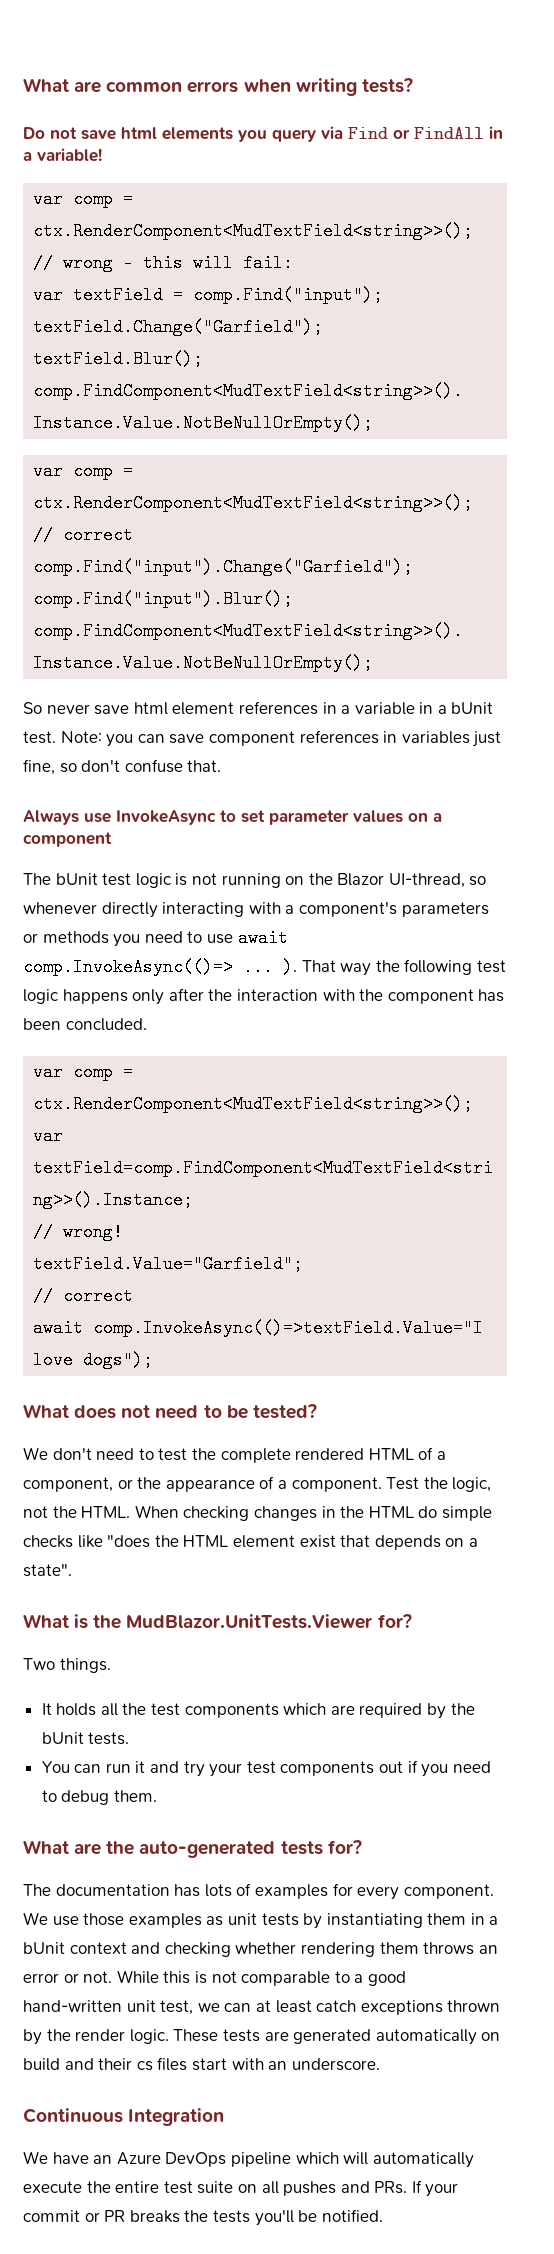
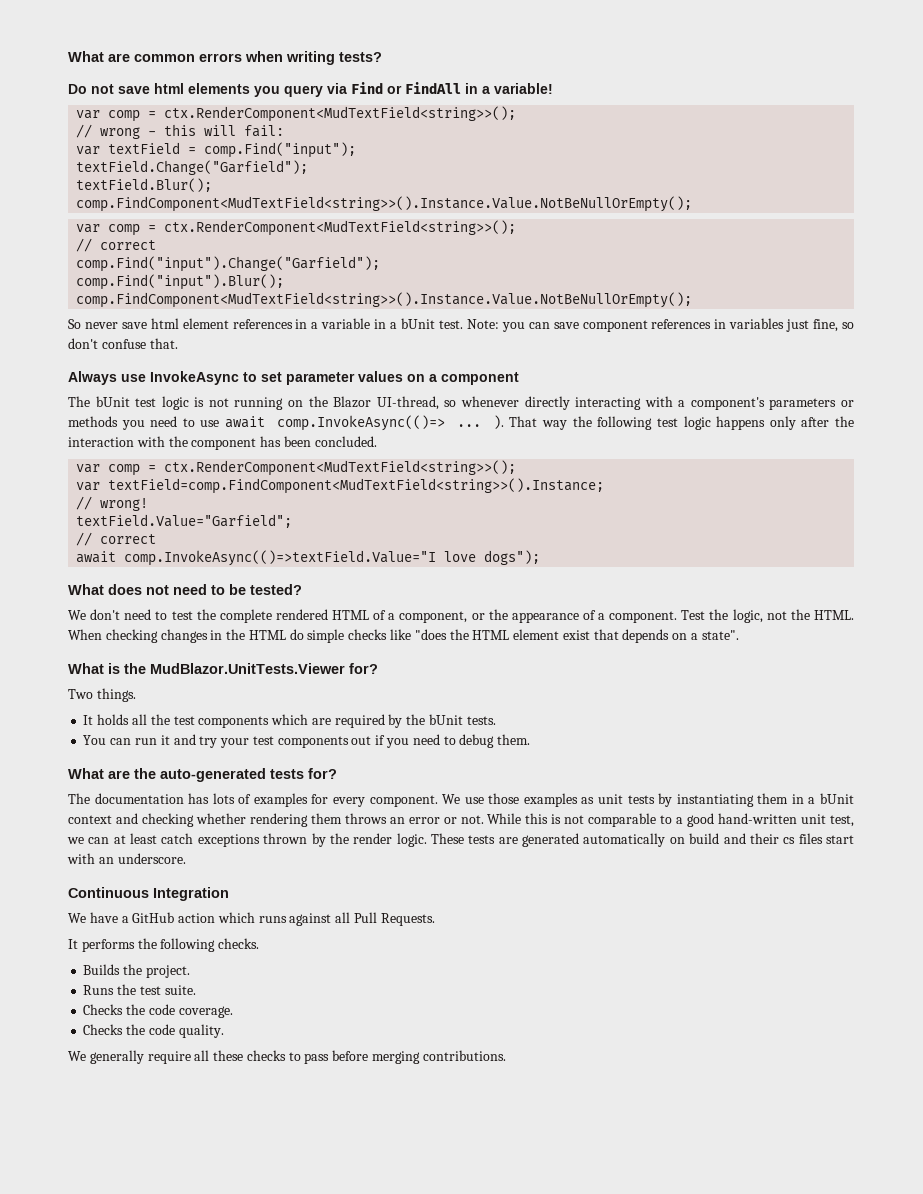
- We have an Azure DevOps pipeline which will automatically execute the entire test suite on all pushes and PRs. If your commit or PR breaks the tests you'll be notified.
+ We have a GitHub action which runs against all Pull Requests.
+ It performs the following checks.
+ Builds the project.
+ Runs the test suite.
+ Checks the code coverage.
+ Checks the code quality.
+ We generally require all these checks to pass before merging contributions.

